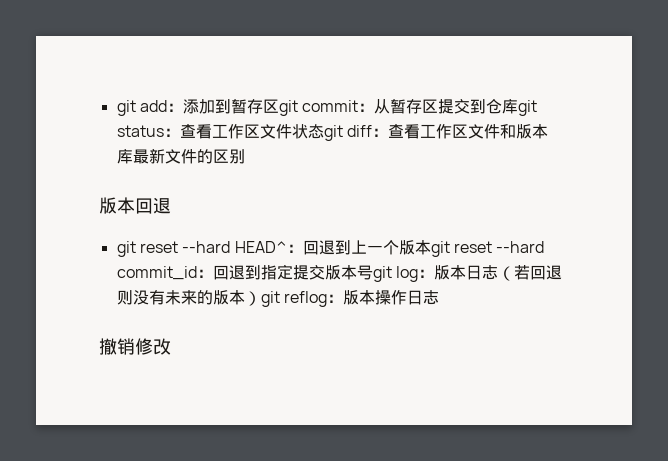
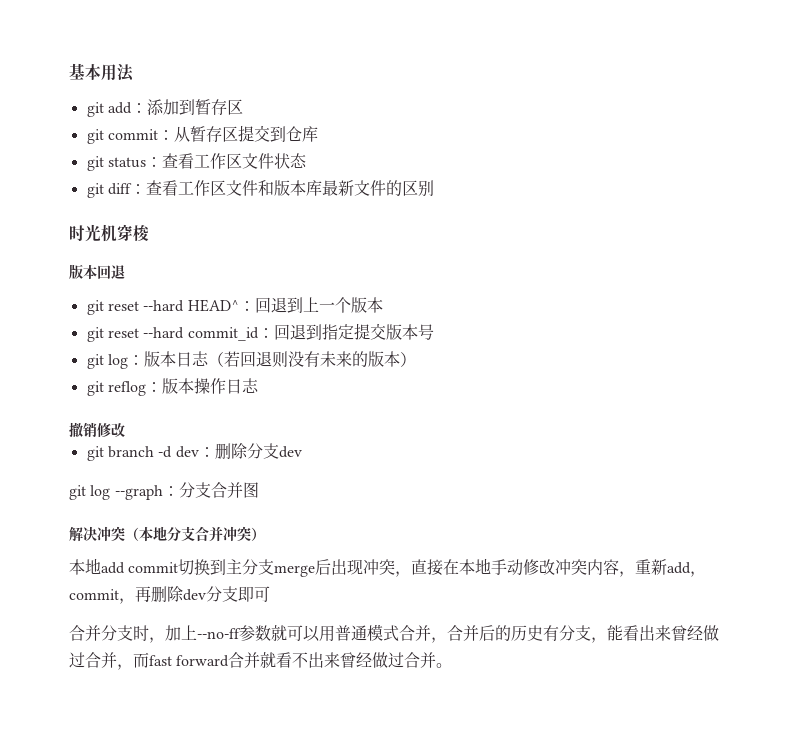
+ 基本用法
- git add：添加到暂存区git commit：从暂存区提交到仓库git status：查看工作区文件状态git diff：查看工作区文件和版本库最新文件的区别
+ git add：添加到暂存区
+ git commit：从暂存区提交到仓库
+ git status：查看工作区文件状态
+ git diff：查看工作区文件和版本库最新文件的区别
+ 时光机穿梭
- git reset --hard HEAD^：回退到上一个版本git reset --hard commit_id：回退到指定提交版本号git log：版本日志（若回退则没有未来的版本）git reflog：版本操作日志
+ git reset --hard HEAD^：回退到上一个版本
+ git reset --hard commit_id：回退到指定提交版本号
+ git log：版本日志（若回退则没有未来的版本）
+ git reflog：版本操作日志
+ git branch -d dev：删除分支dev
+ git log --graph：分支合并图
+ 解决冲突（本地分支合并冲突）
+ 本地add commit切换到主分支merge后出现冲突，直接在本地手动修改冲突内容，重新add，commit，再删除dev分支即可
+ 合并分支时，加上--no-ff参数就可以用普通模式合并，合并后的历史有分支，能看出来曾经做过合并，而fast forward合并就看不出来曾经做过合并。

